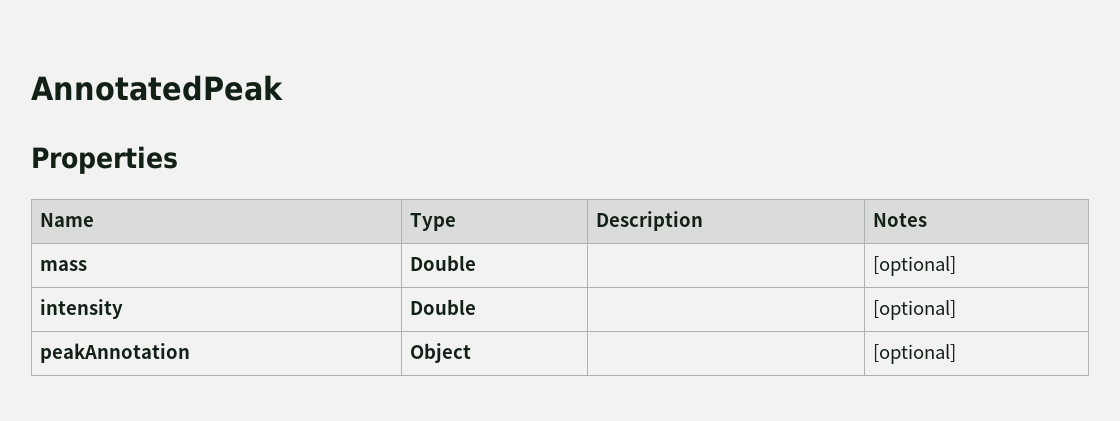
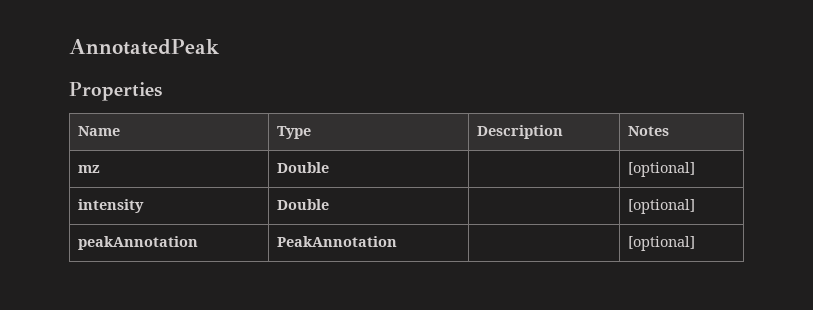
- mass | Double | | [optional]
+ mz | Double | | [optional]
- peakAnnotation | Object | | [optional]
+ peakAnnotation | PeakAnnotation | | [optional]

